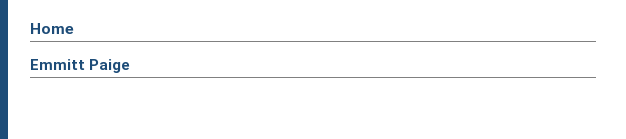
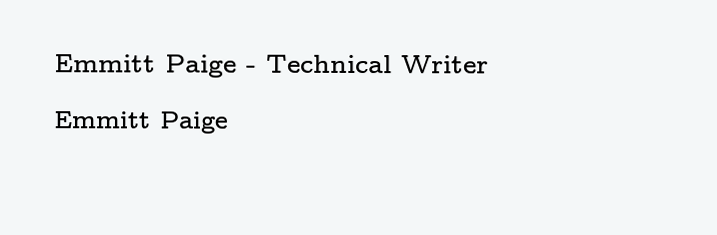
- Home
+ Emmitt Paige - Technical Writer

